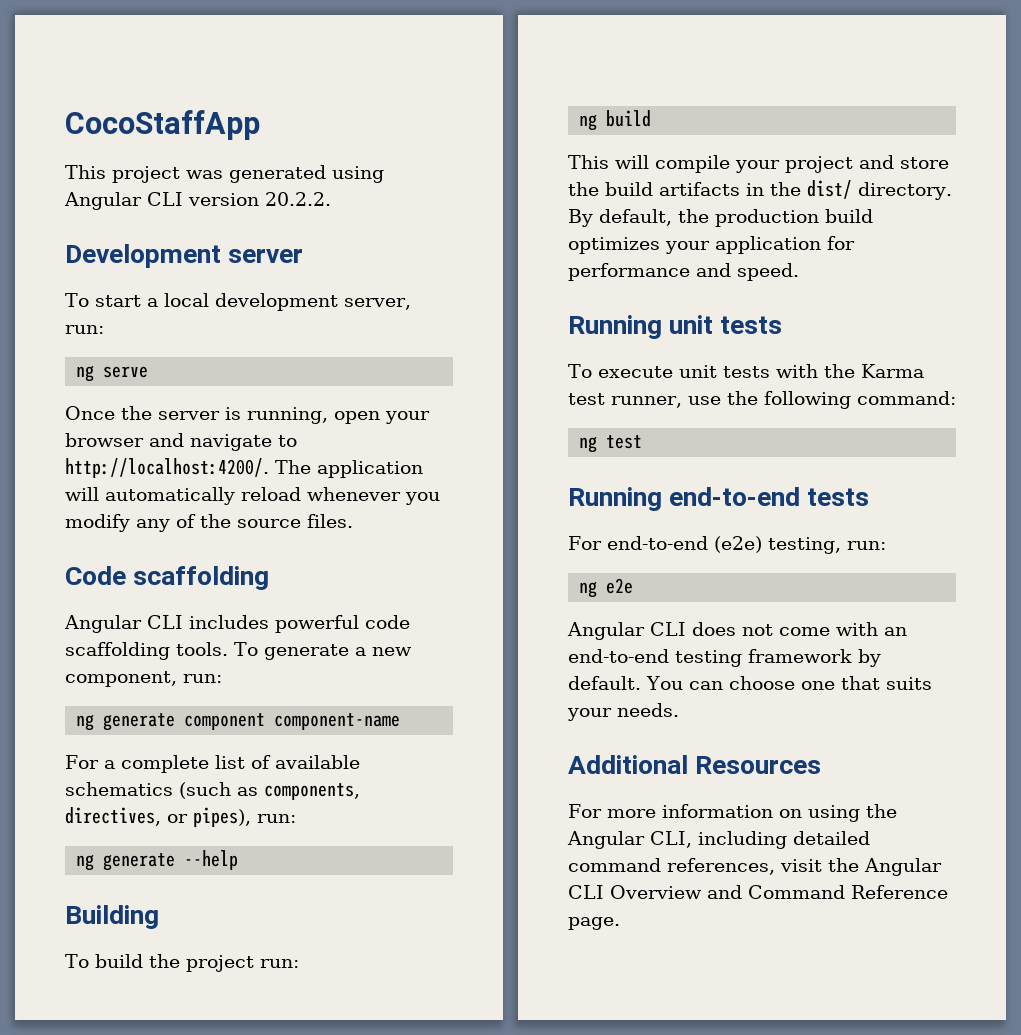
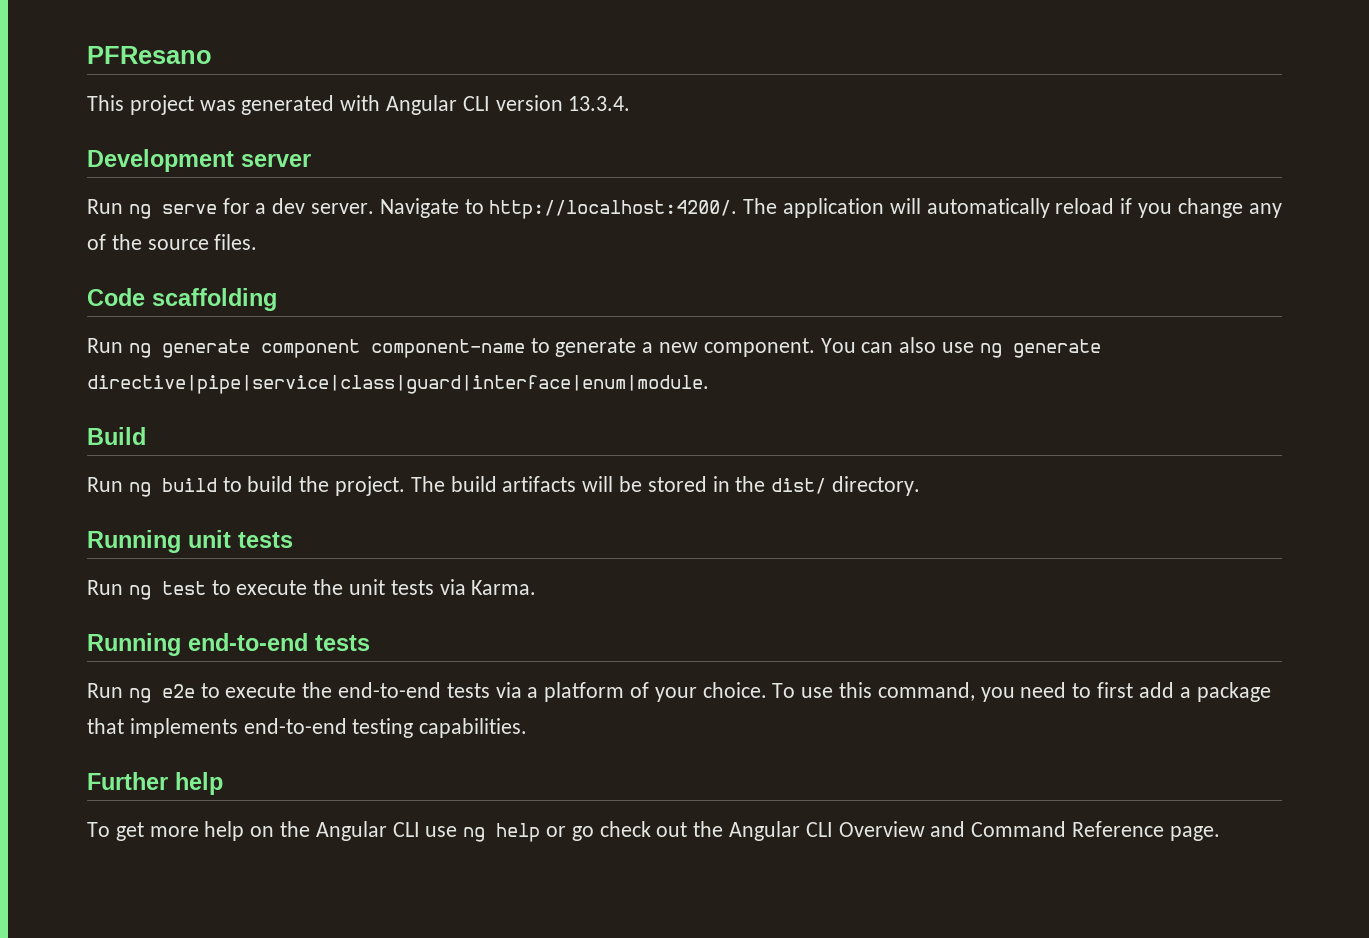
- CocoStaffApp
+ PFResano
- This project was generated using Angular CLI version 20.2.2.
+ This project was generated with Angular CLI version 13.3.4.
- To start a local development server, run:
- ng serve
- Once the server is running, open your browser and navigate to http://localhost:4200/.
+ Run ng serve for a dev server. Navigate to http://localhost:4200/.
- The application will automatically reload whenever you modify any of the source files.
+ The application will automatically reload if you change any of the source files.
- Angular CLI includes powerful code scaffolding tools. To generate a new component, run:
- ng generate component component-name
- For a complete list of available schematics (such as components, directives, or pipes), run:
- ng generate --help
- Building
- To build the project run:
- ng build
- This will compile your project and store the build artifacts in the dist/ directory. By default, the production build optimizes your application for performance and speed.
+ Run ng generate component component-name to generate a new component. You can also use ng generate directive|pipe|service|class|guard|interface|enum|module.
+ Build
+ Run ng build to build the project. The build artifacts will be stored in the dist/ directory.
  Running unit tests
- To execute unit tests with the Karma test runner, use the following command:
- ng test
+ Run ng test to execute the unit tests via Karma.
  Running end-to-end tests
- For end-to-end (e2e) testing, run:
- ng e2e
- Angular CLI does not come with an end-to-end testing framework by default. You can choose one that suits your needs.
- Additional Resources
- For more information on using the Angular CLI, including detailed command references, visit the Angular CLI Overview and Command Reference page.
+ Run ng e2e to execute the end-to-end tests via a platform of your choice. To use this command, you need to first add a package that implements end-to-end testing capabilities.
+ Further help
+ To get more help on the Angular CLI use ng help or go check out the Angular CLI Overview and Command Reference page.

